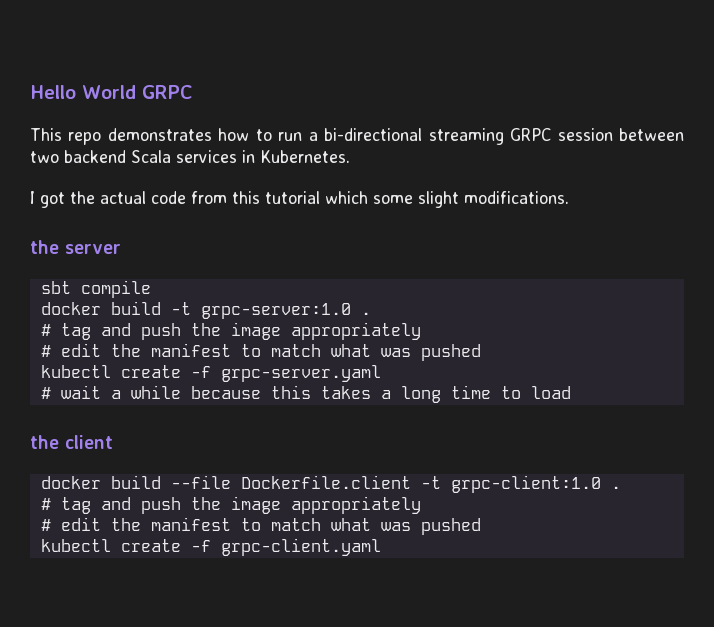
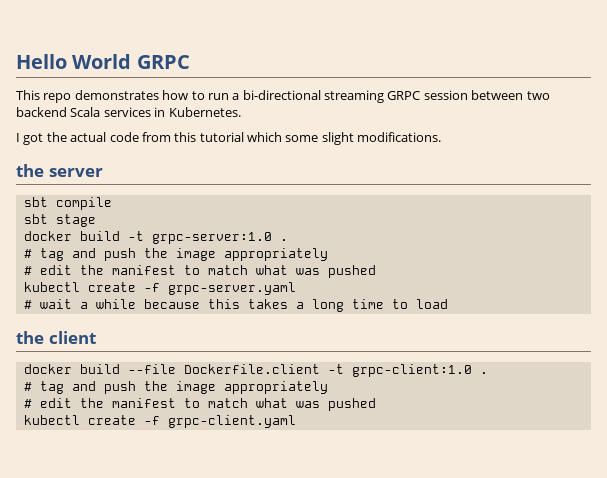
+ sbt stage

